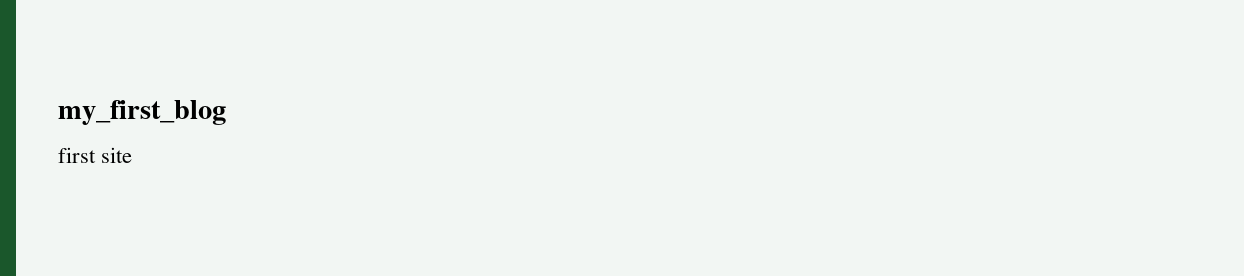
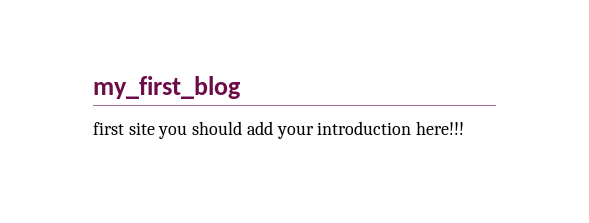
- first site
+ first site you should add your introduction here!!!

